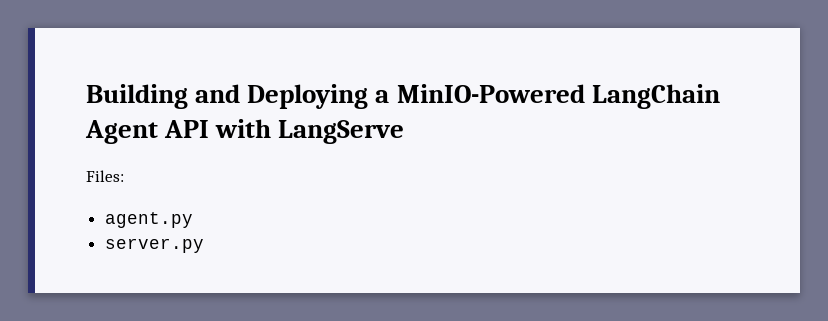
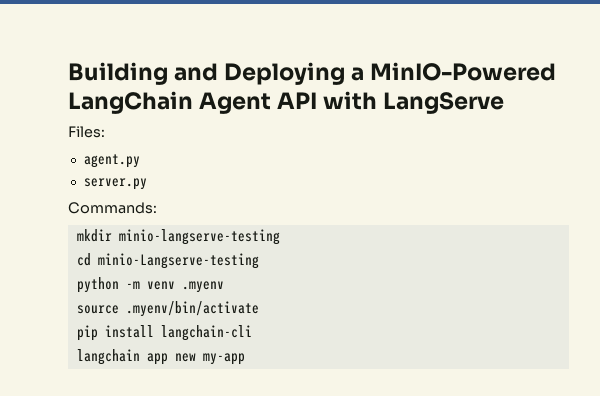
+ Commands:
+ mkdir minio-langserve-testing
+ cd minio-Langserve-testing
+ python -m venv .myenv
+ source .myenv/bin/activate
+ pip install langchain-cli
+ langchain app new my-app

